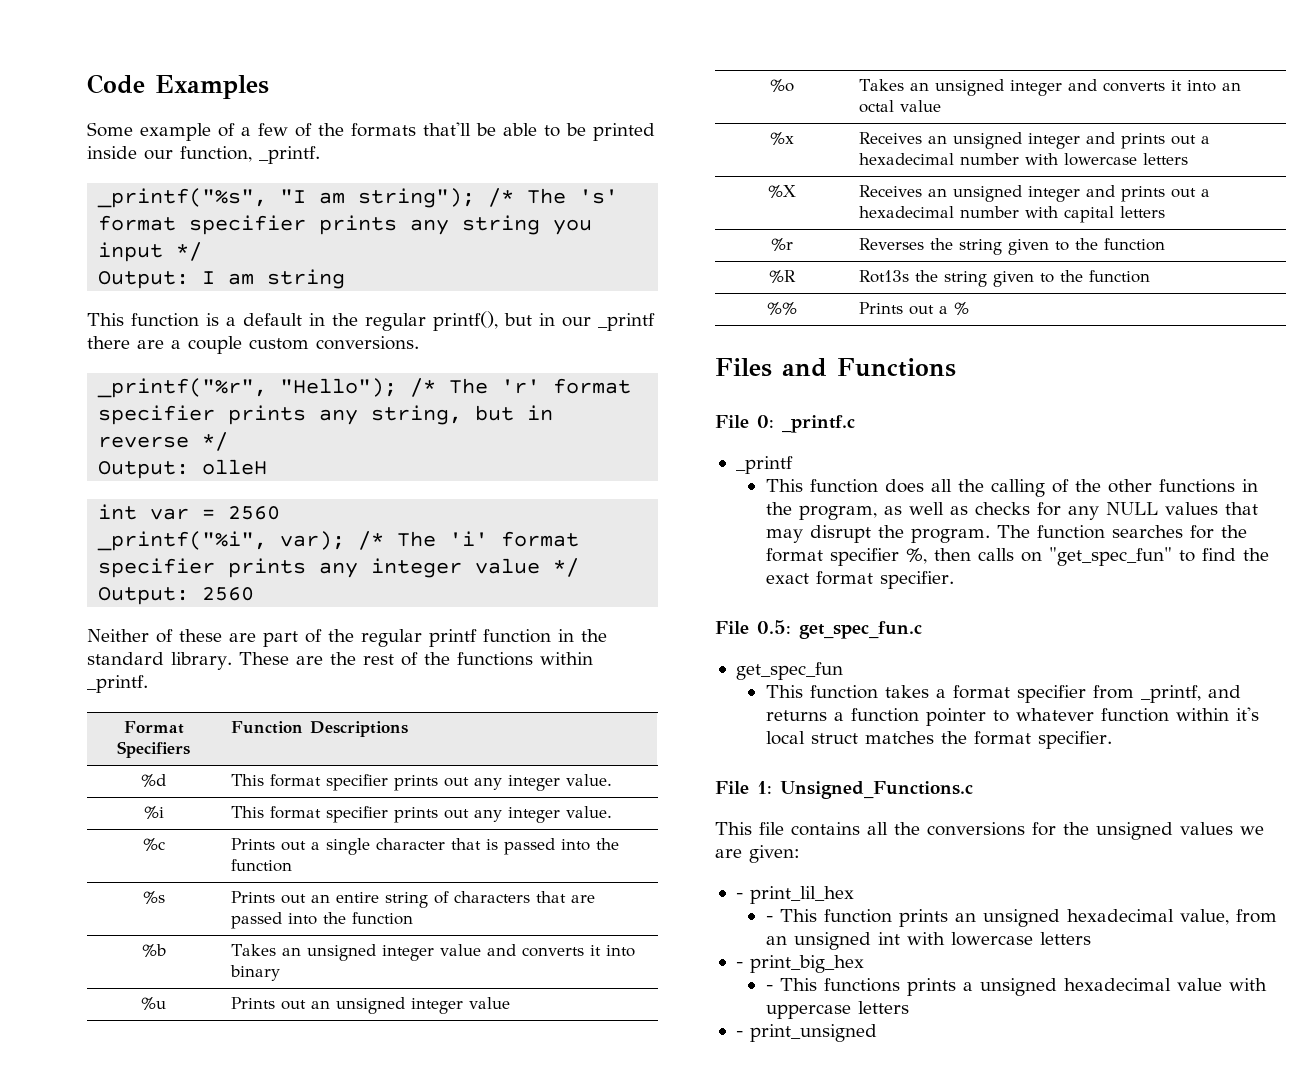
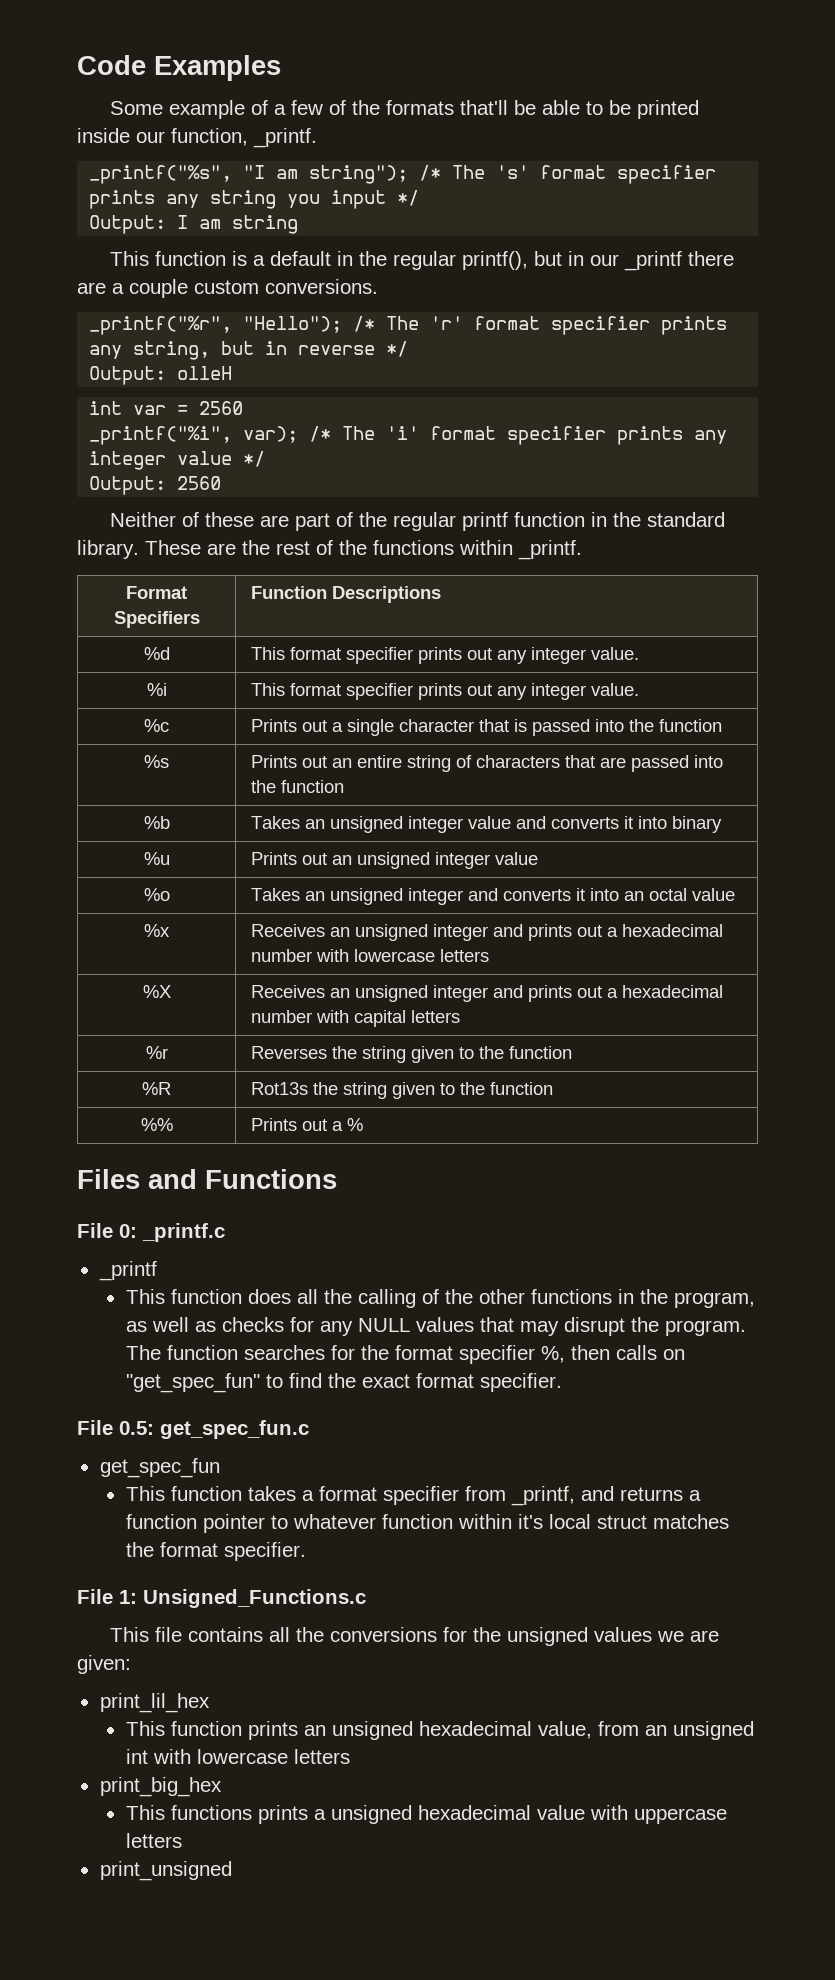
- - print_lil_hex
+ print_lil_hex
- - This function prints an unsigned hexadecimal value, from an unsigned int with lowercase letters
+ This function prints an unsigned hexadecimal value, from an unsigned int with lowercase letters
- - print_big_hex
+ print_big_hex
- - This functions prints a unsigned hexadecimal value with uppercase letters
+ This functions prints a unsigned hexadecimal value with uppercase letters
- - print_unsigned
+ print_unsigned

